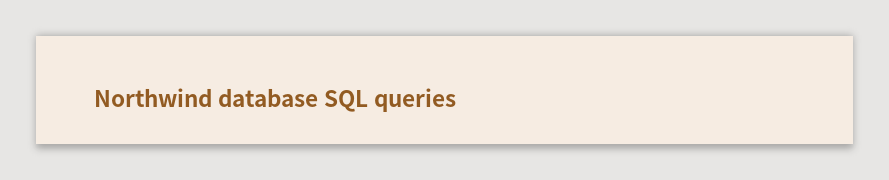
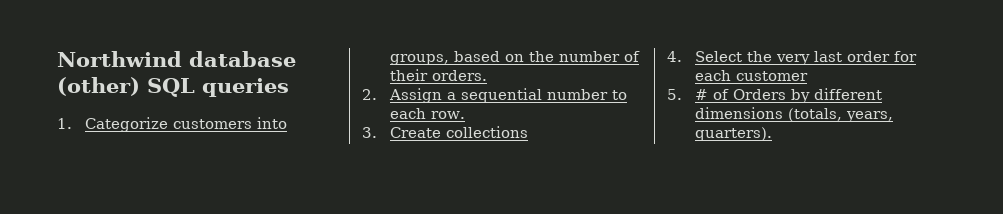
- Northwind database SQL queries
+ Northwind database (other) SQL queries
+ 1. Categorize customers into groups, based on the number of their orders.
+ 2. Assign a sequential number to each row.
+ 3. Create collections
+ 4. Select the very last order for each customer
+ 5. # of Orders by different dimensions (totals, years, quarters).

